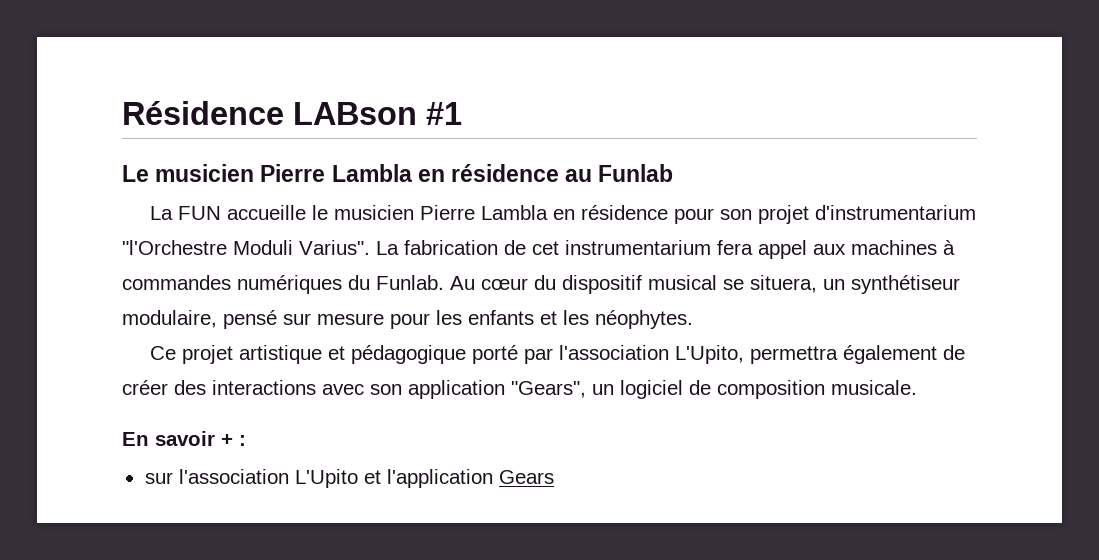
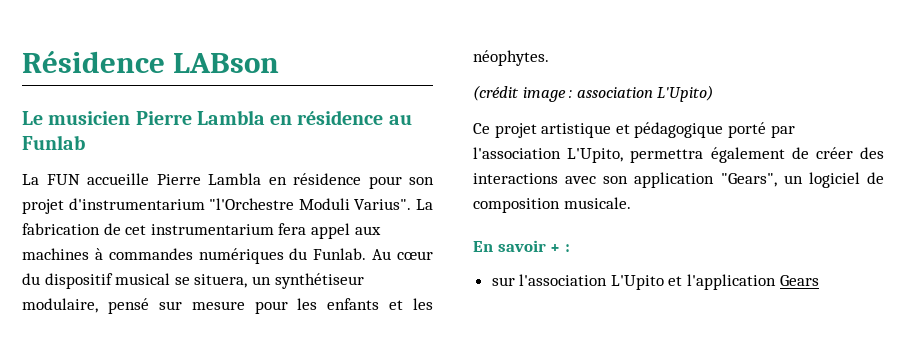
- Résidence LABson #1
+ Résidence LABson
- La FUN accueille le musicien Pierre Lambla en résidence pour son projet d'instrumentarium "l'Orchestre Moduli Varius".
+ La FUN accueille Pierre Lambla en résidence pour son projet d'instrumentarium "l'Orchestre Moduli Varius".
+ (crédit image : association L'Upito)

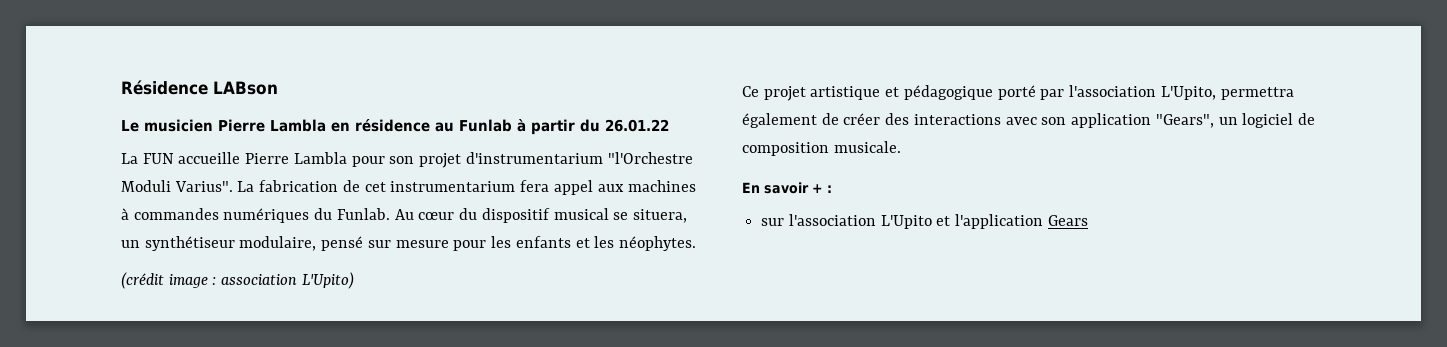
- Le musicien Pierre Lambla en résidence au Funlab
+ Le musicien Pierre Lambla en résidence au Funlab à partir du 26.01.22
- La FUN accueille Pierre Lambla en résidence pour son projet d'instrumentarium "l'Orchestre Moduli Varius".
+ La FUN accueille Pierre Lambla pour son projet d'instrumentarium "l'Orchestre Moduli Varius".

